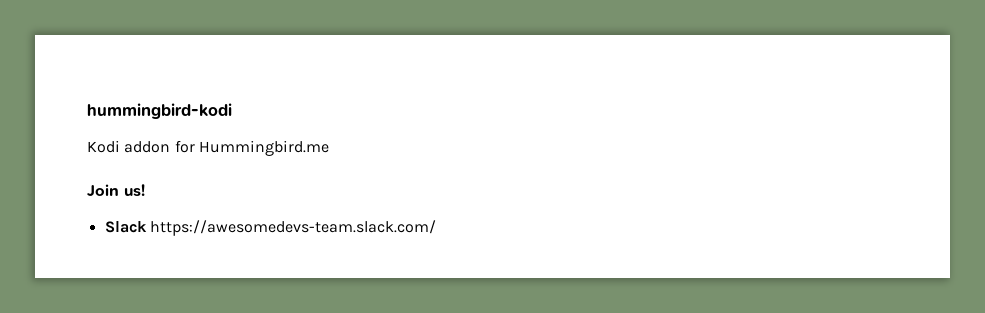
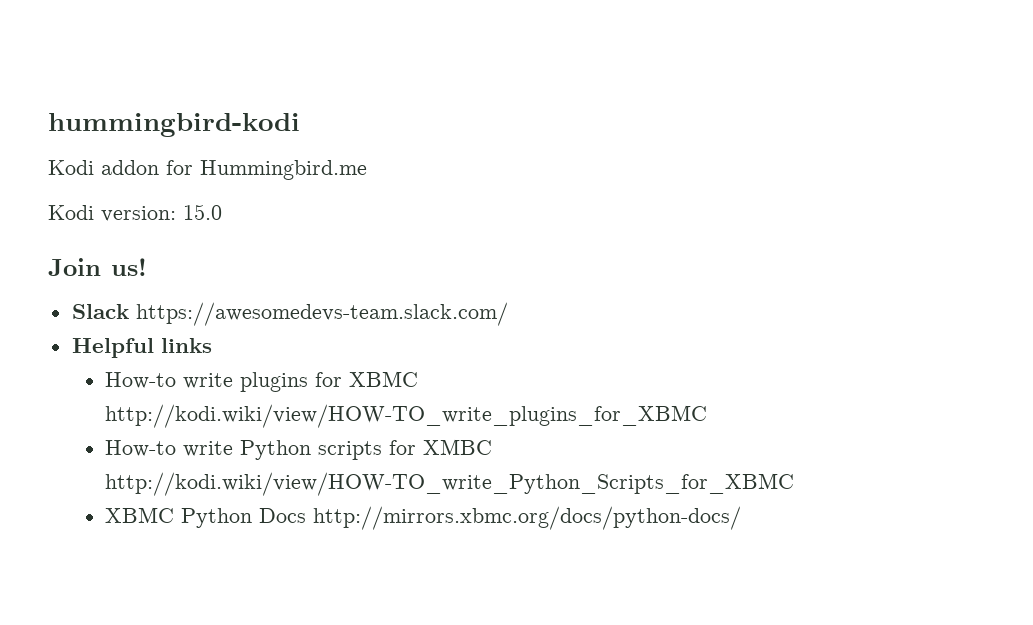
+ Kodi version: 15.0
+ Helpful links
+ How-to write plugins for XBMC http://kodi.wiki/view/HOW-TO_write_plugins_for_XBMC
+ How-to write Python scripts for XMBC http://kodi.wiki/view/HOW-TO_write_Python_Scripts_for_XBMC
+ XBMC Python Docs http://mirrors.xbmc.org/docs/python-docs/

